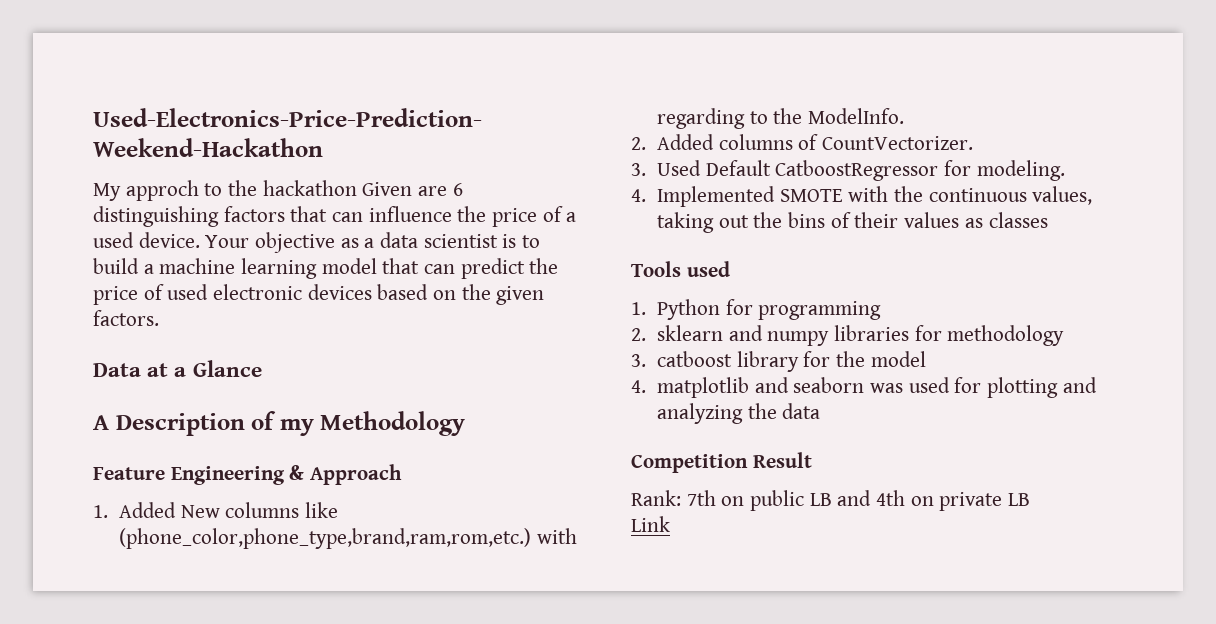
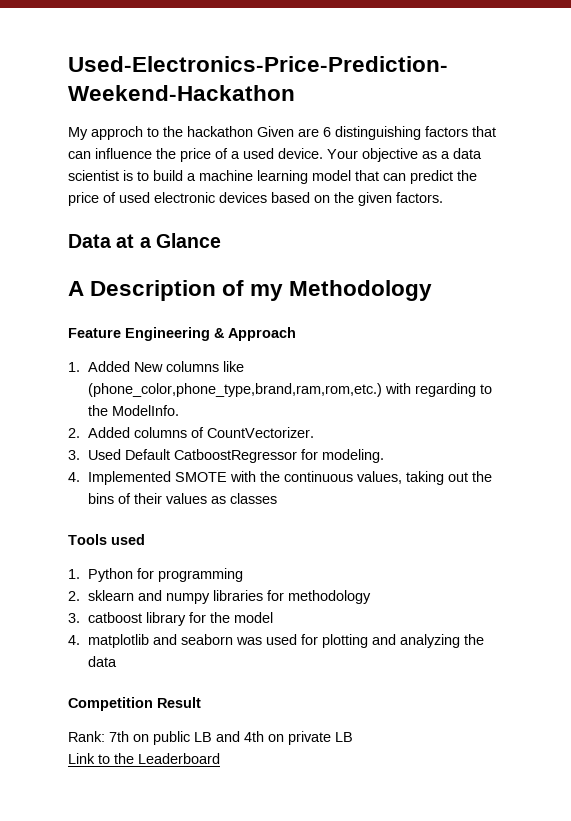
- Link
+ Link to the Leaderboard

